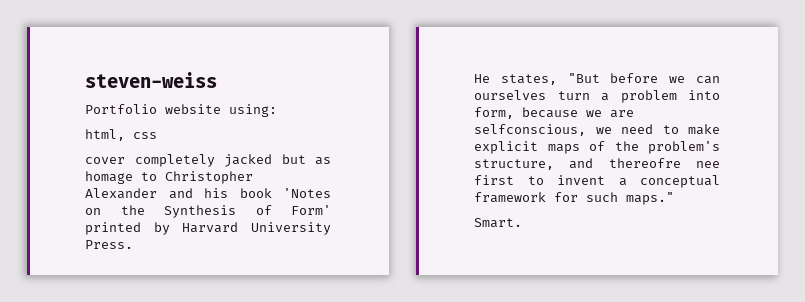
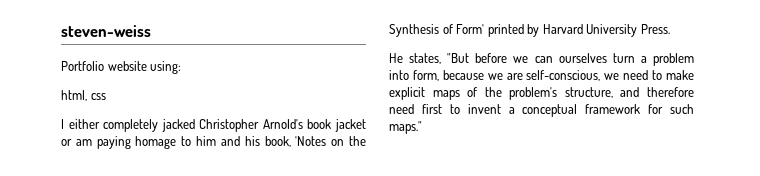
- cover completely jacked but as homage to Christopher Alexander and his book 'Notes on the Synthesis of Form' printed by Harvard University Press.
+ I either completely jacked Christopher Arnold's book jacket or am paying homage to him and his book, 'Notes on the Synthesis of Form' printed by Harvard University Press.
- He states, "But before we can ourselves turn a problem into form, because we are selfconscious, we need to make explicit maps of the problem's structure, and thereofre nee first to invent a conceptual framework for such maps."
+ He states, "But before we can ourselves turn a problem into form, because we are self-conscious, we need to make explicit maps of the problem's structure, and therefore need first to invent a conceptual framework for such maps."
- Smart.

